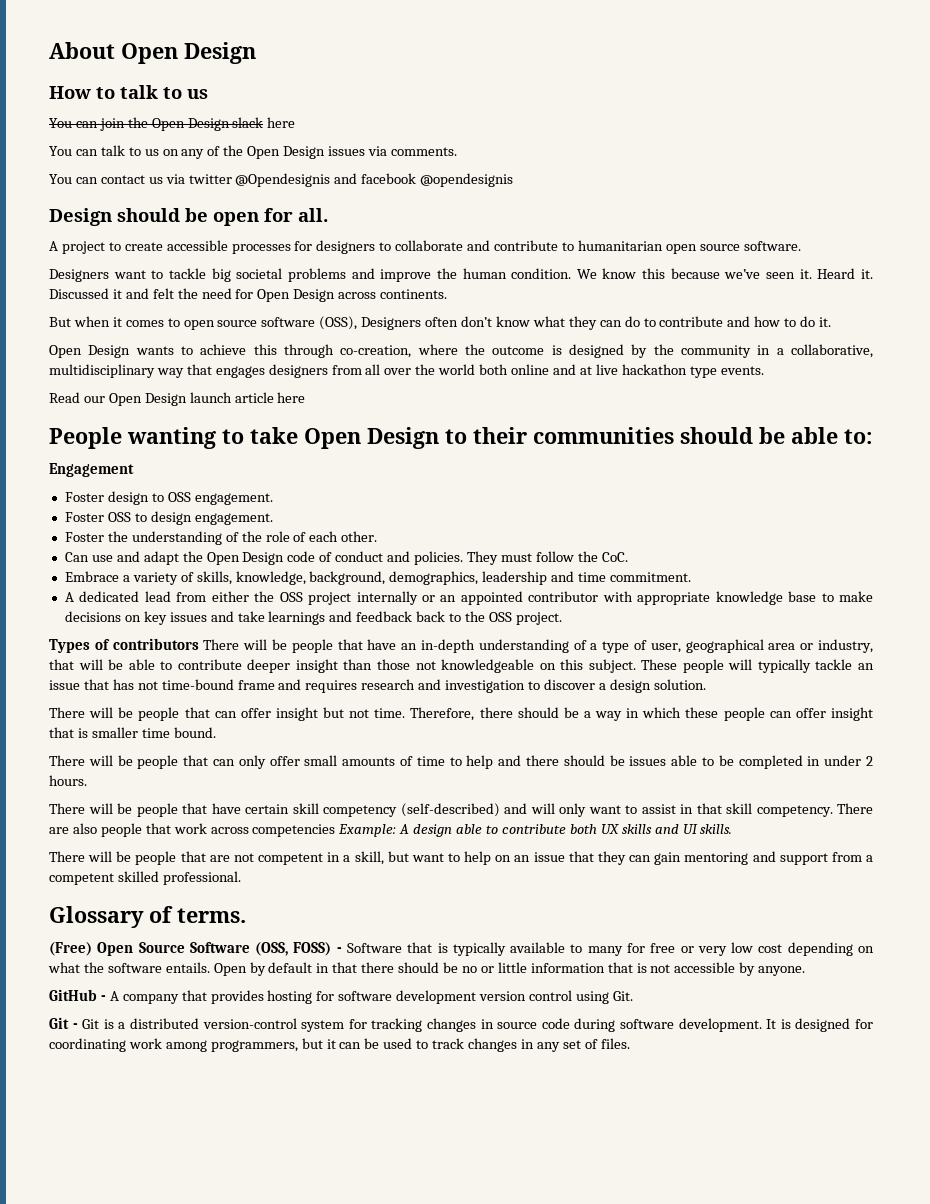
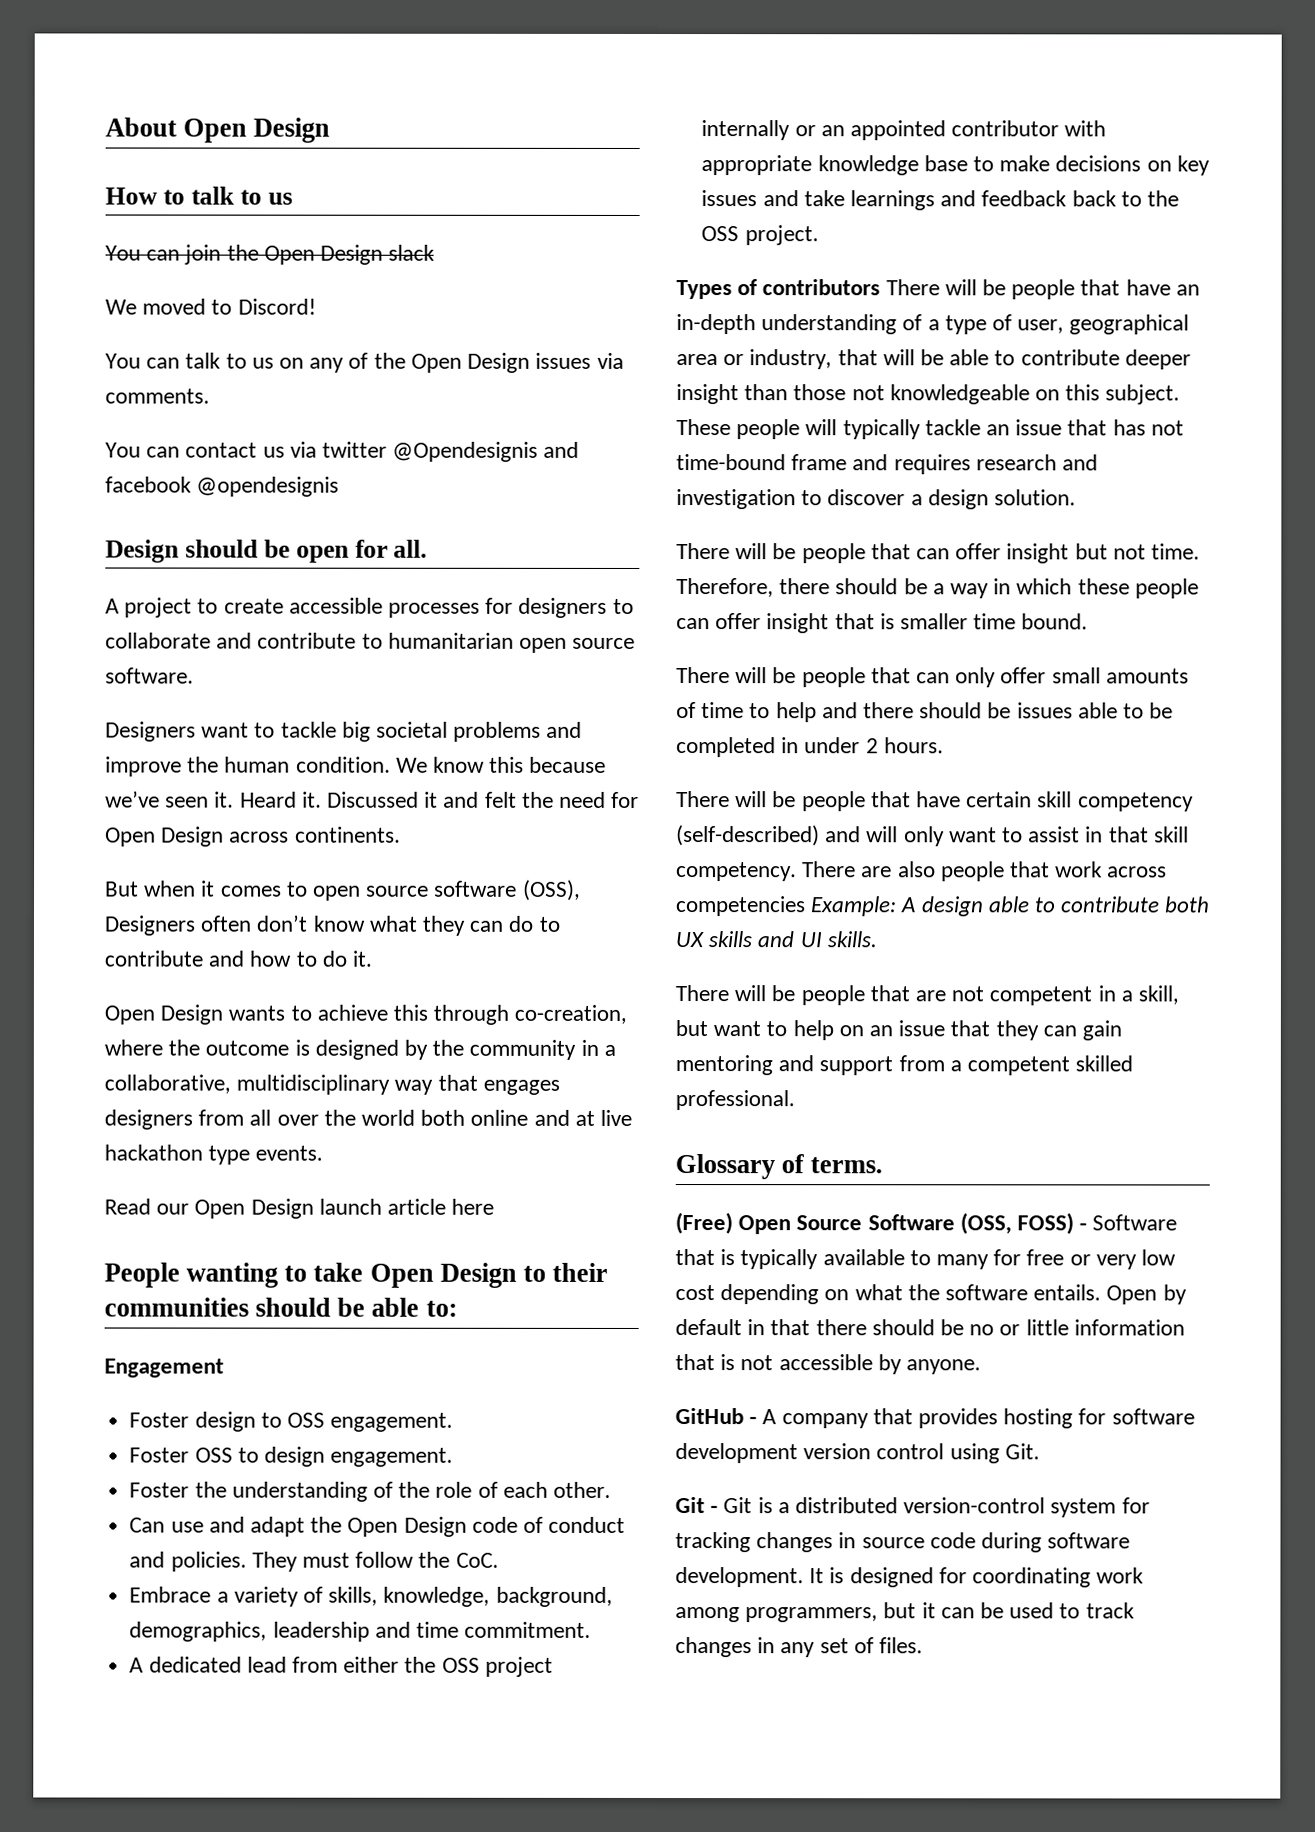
- You can join the Open Design slack here
+ You can join the Open Design slack
+ We moved to Discord!

